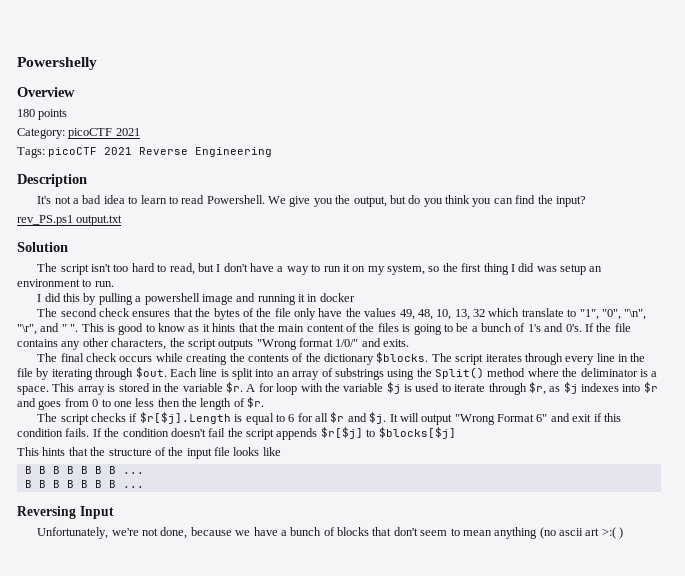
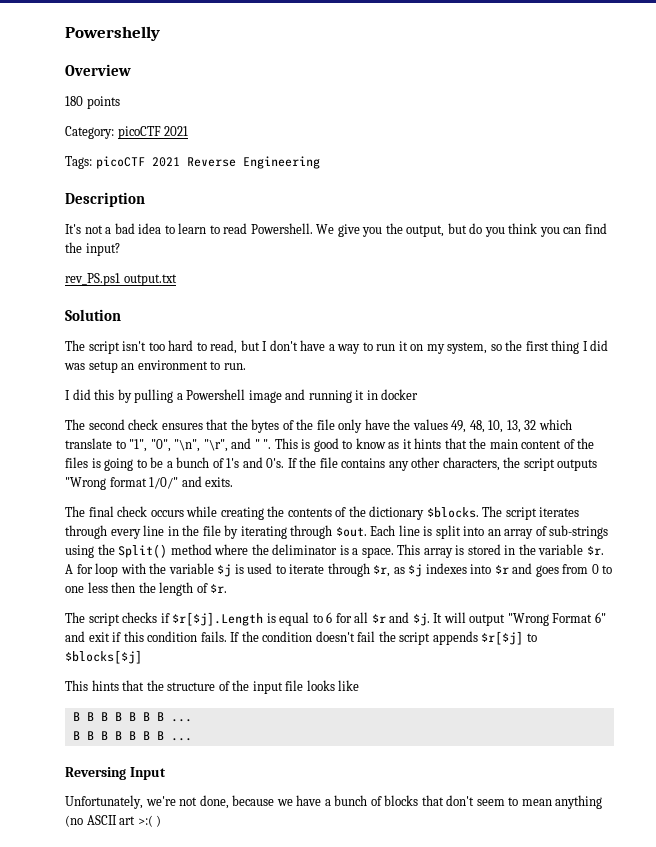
- I did this by pulling a powershell image and running it in docker
+ I did this by pulling a Powershell image and running it in docker
- Each line is split into an array of substrings using the Split() method where the deliminator is a space.
+ Each line is split into an array of sub-strings using the Split() method where the deliminator is a space.
- Unfortunately, we're not done, because we have a bunch of blocks that don't seem to mean anything (no ascii art >:( )
+ Unfortunately, we're not done, because we have a bunch of blocks that don't seem to mean anything (no ASCII art >:( )

